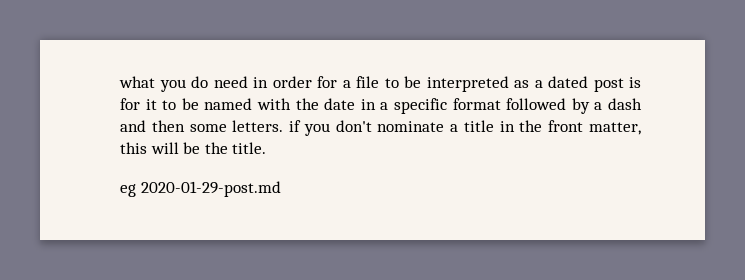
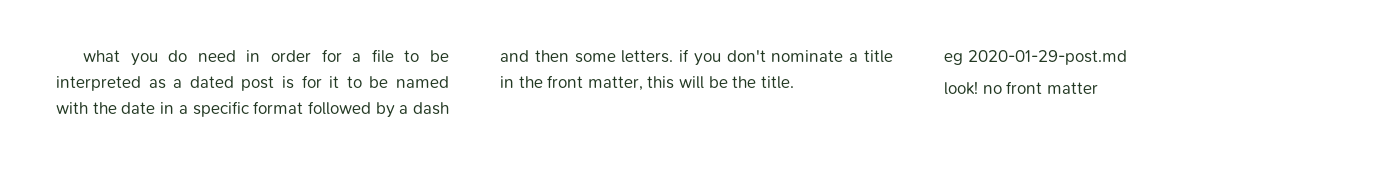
+ look! no front matter

